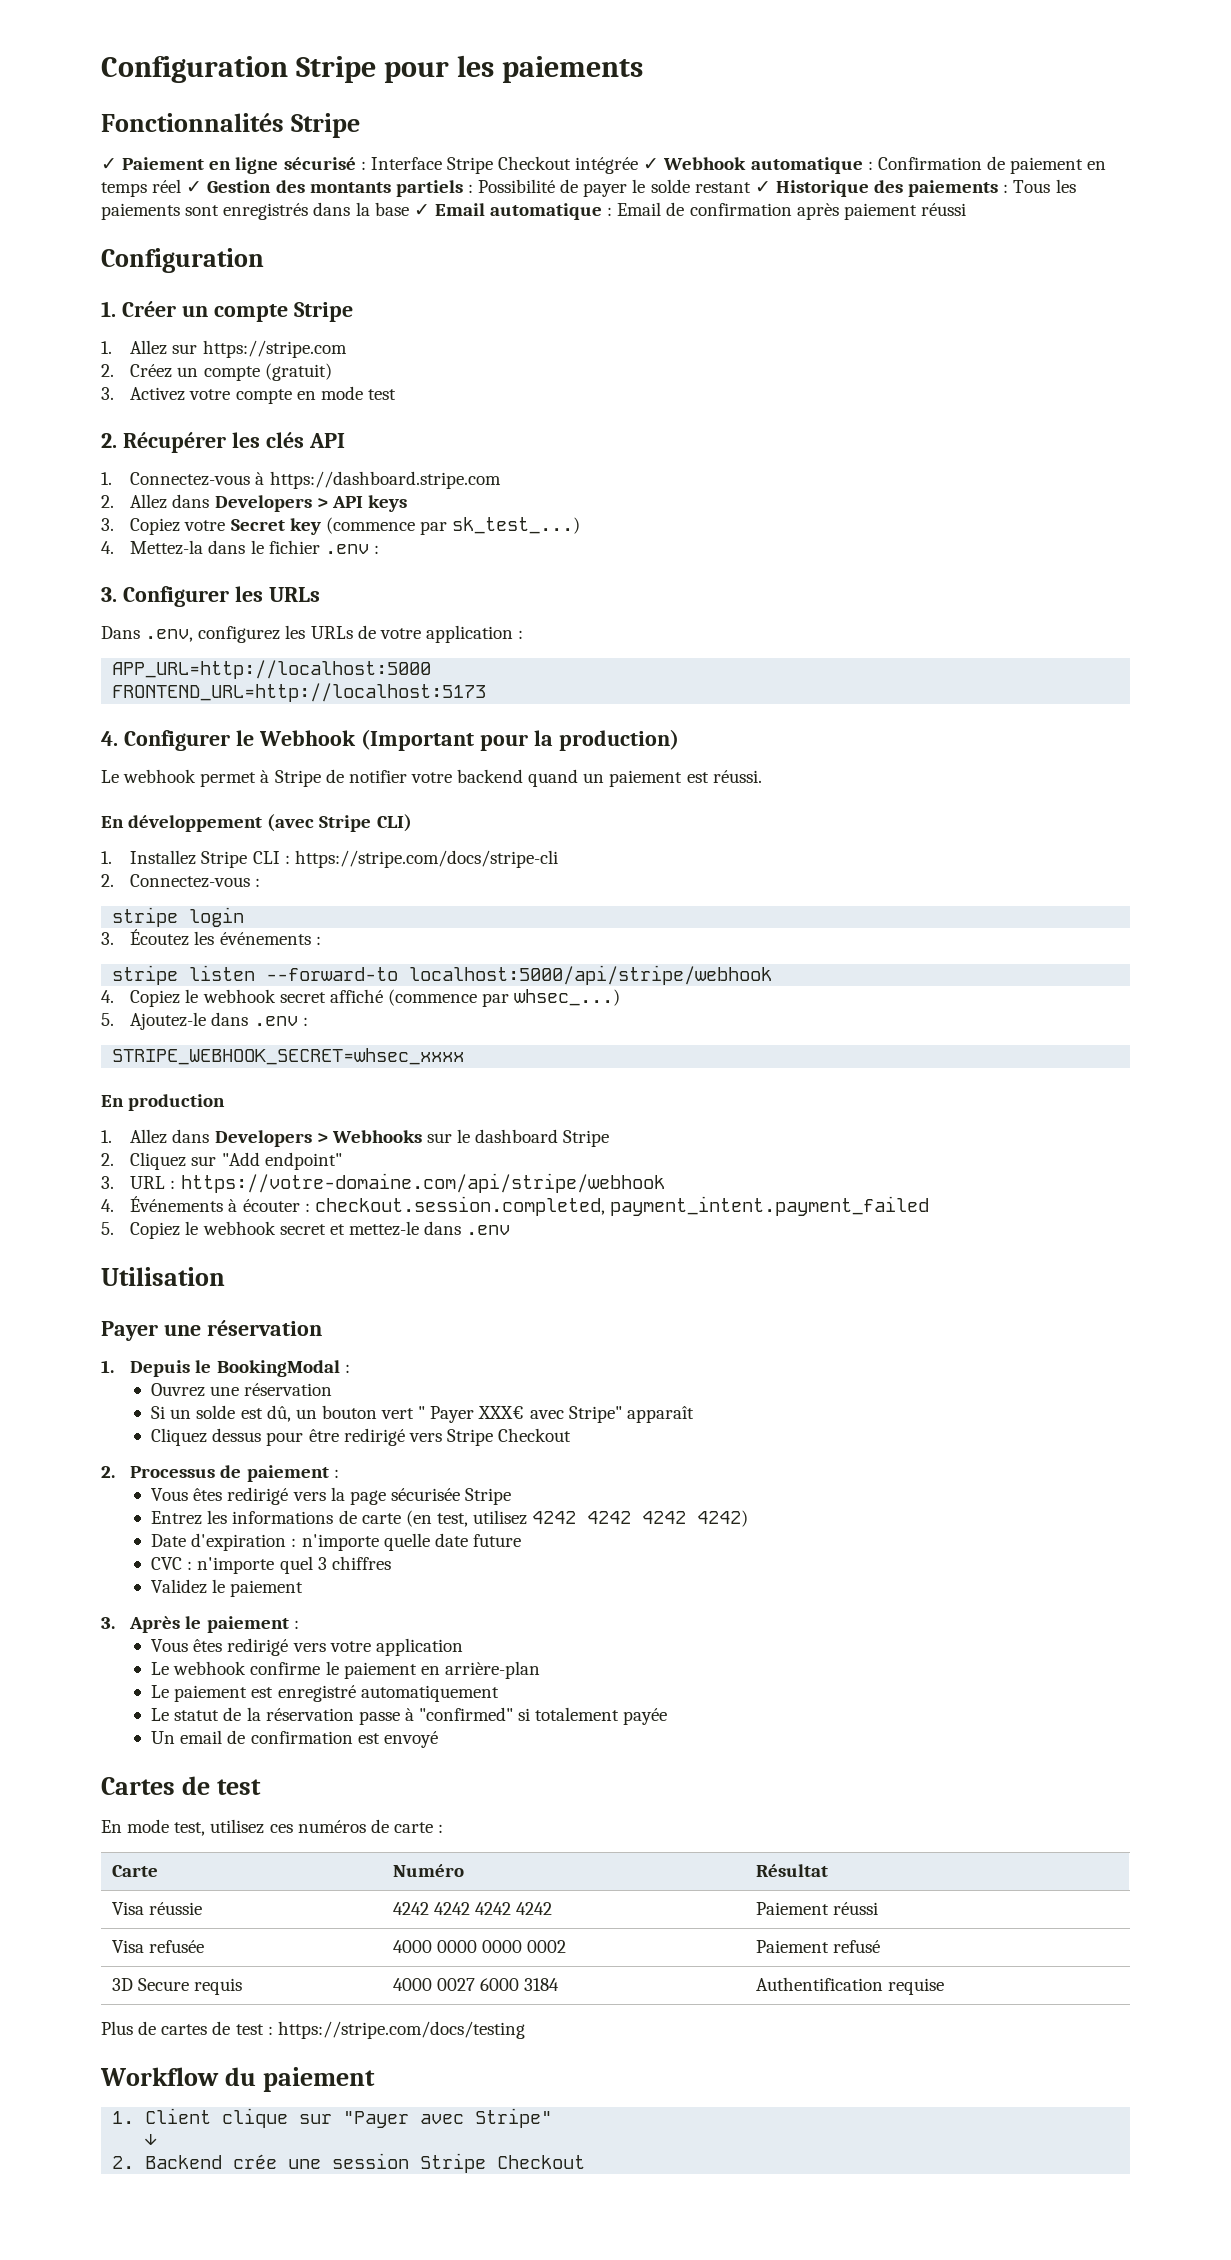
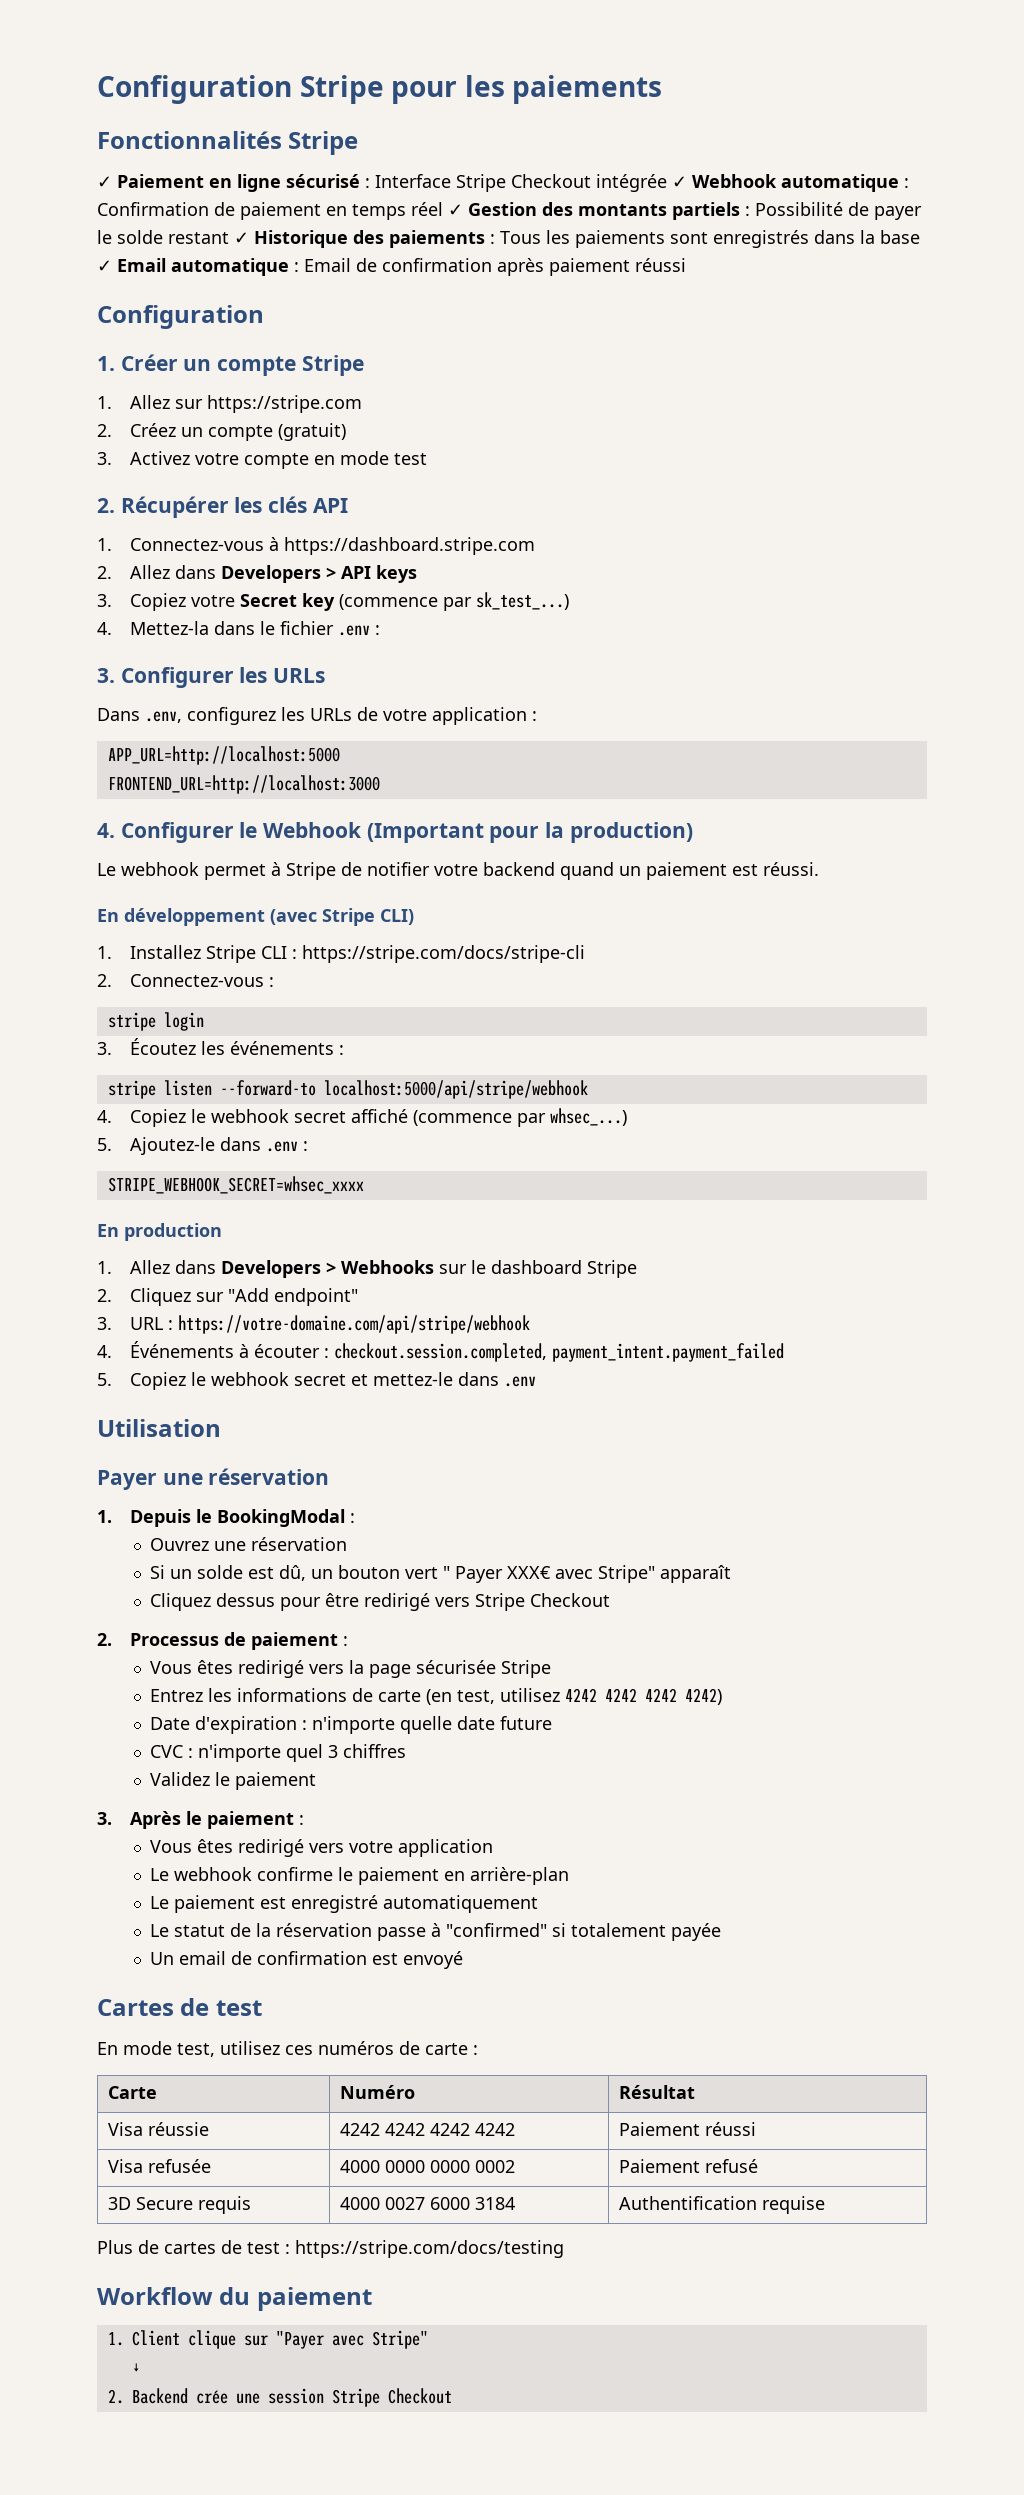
- FRONTEND_URL=http://localhost:5173
+ FRONTEND_URL=http://localhost:3000

